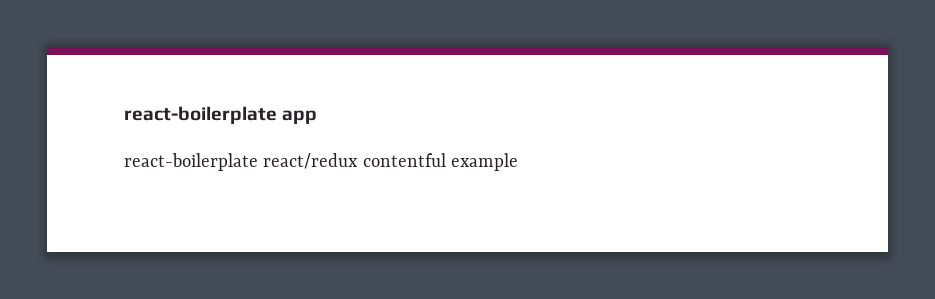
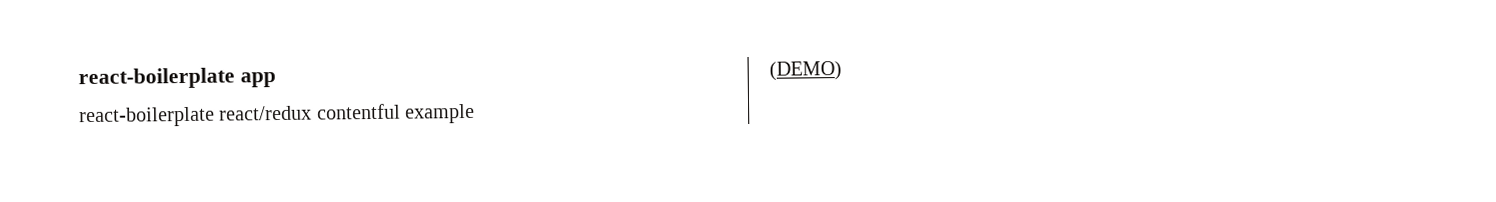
+ (DEMO)

